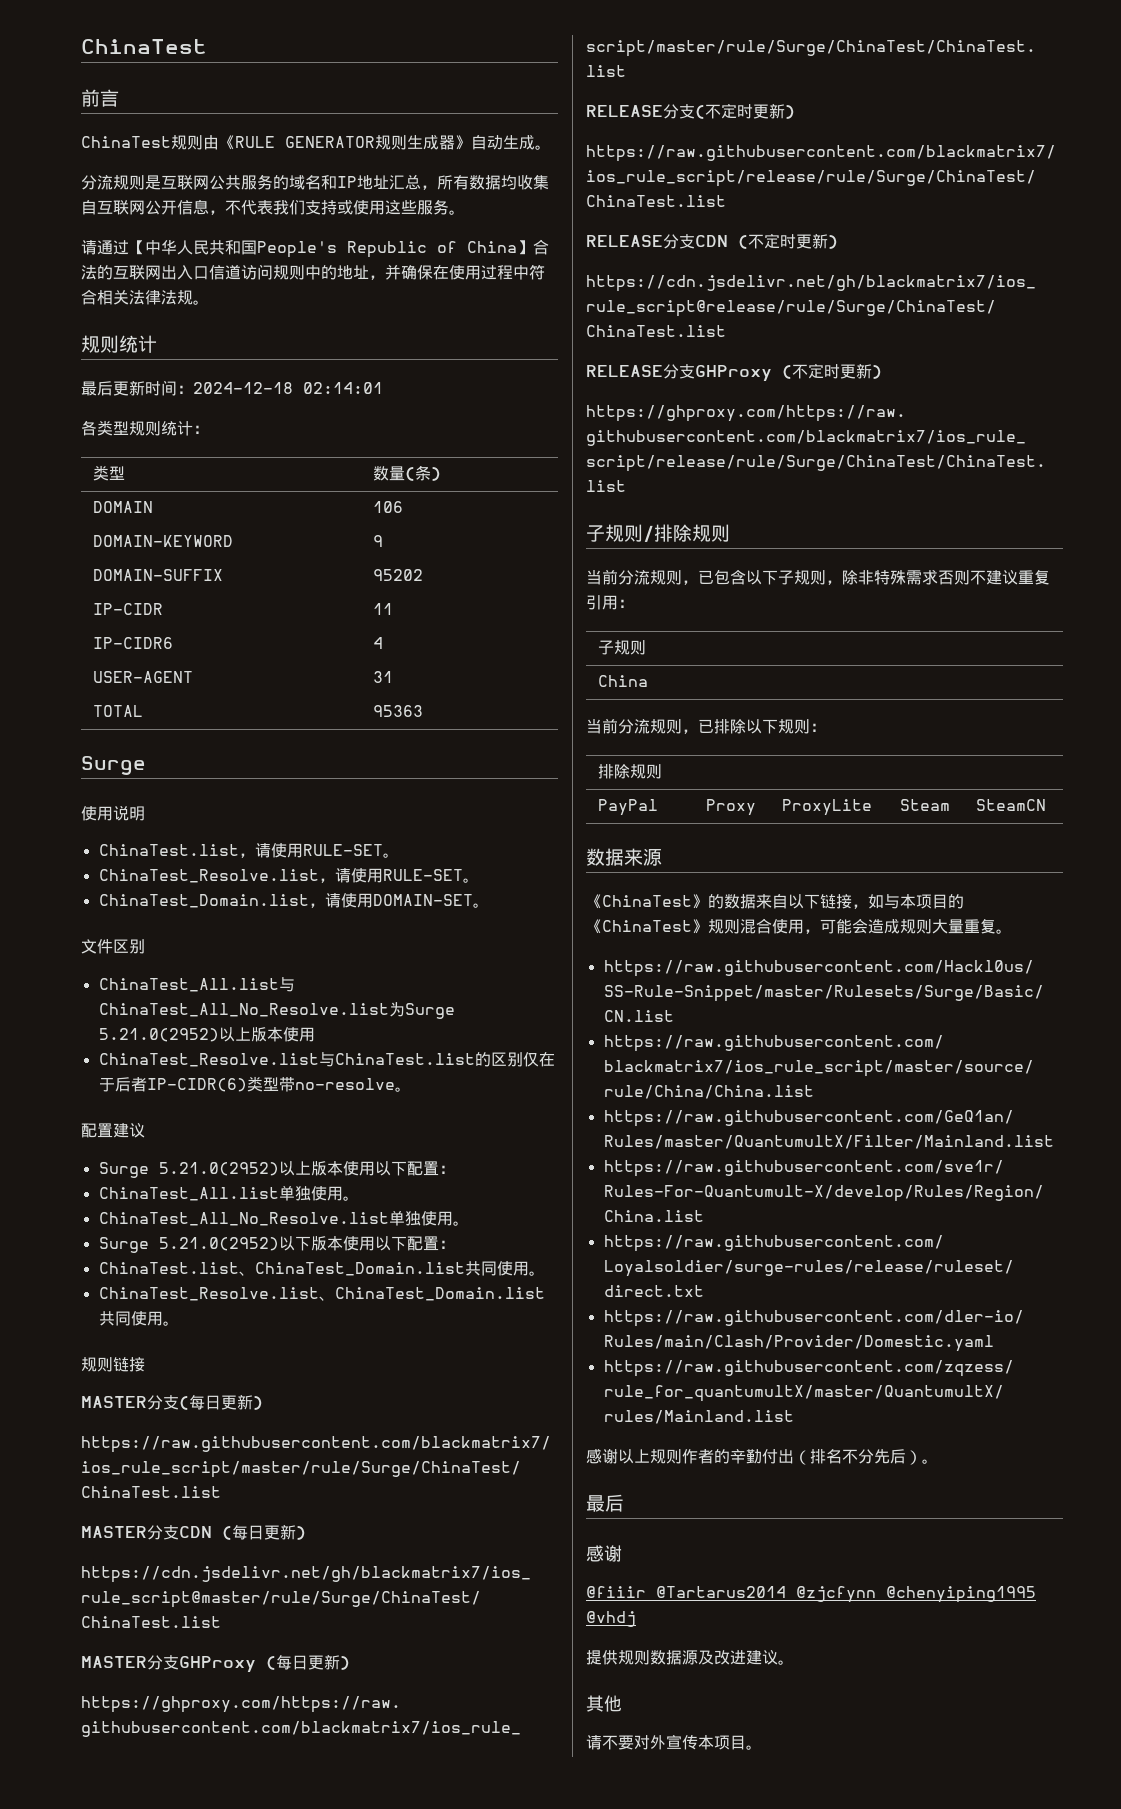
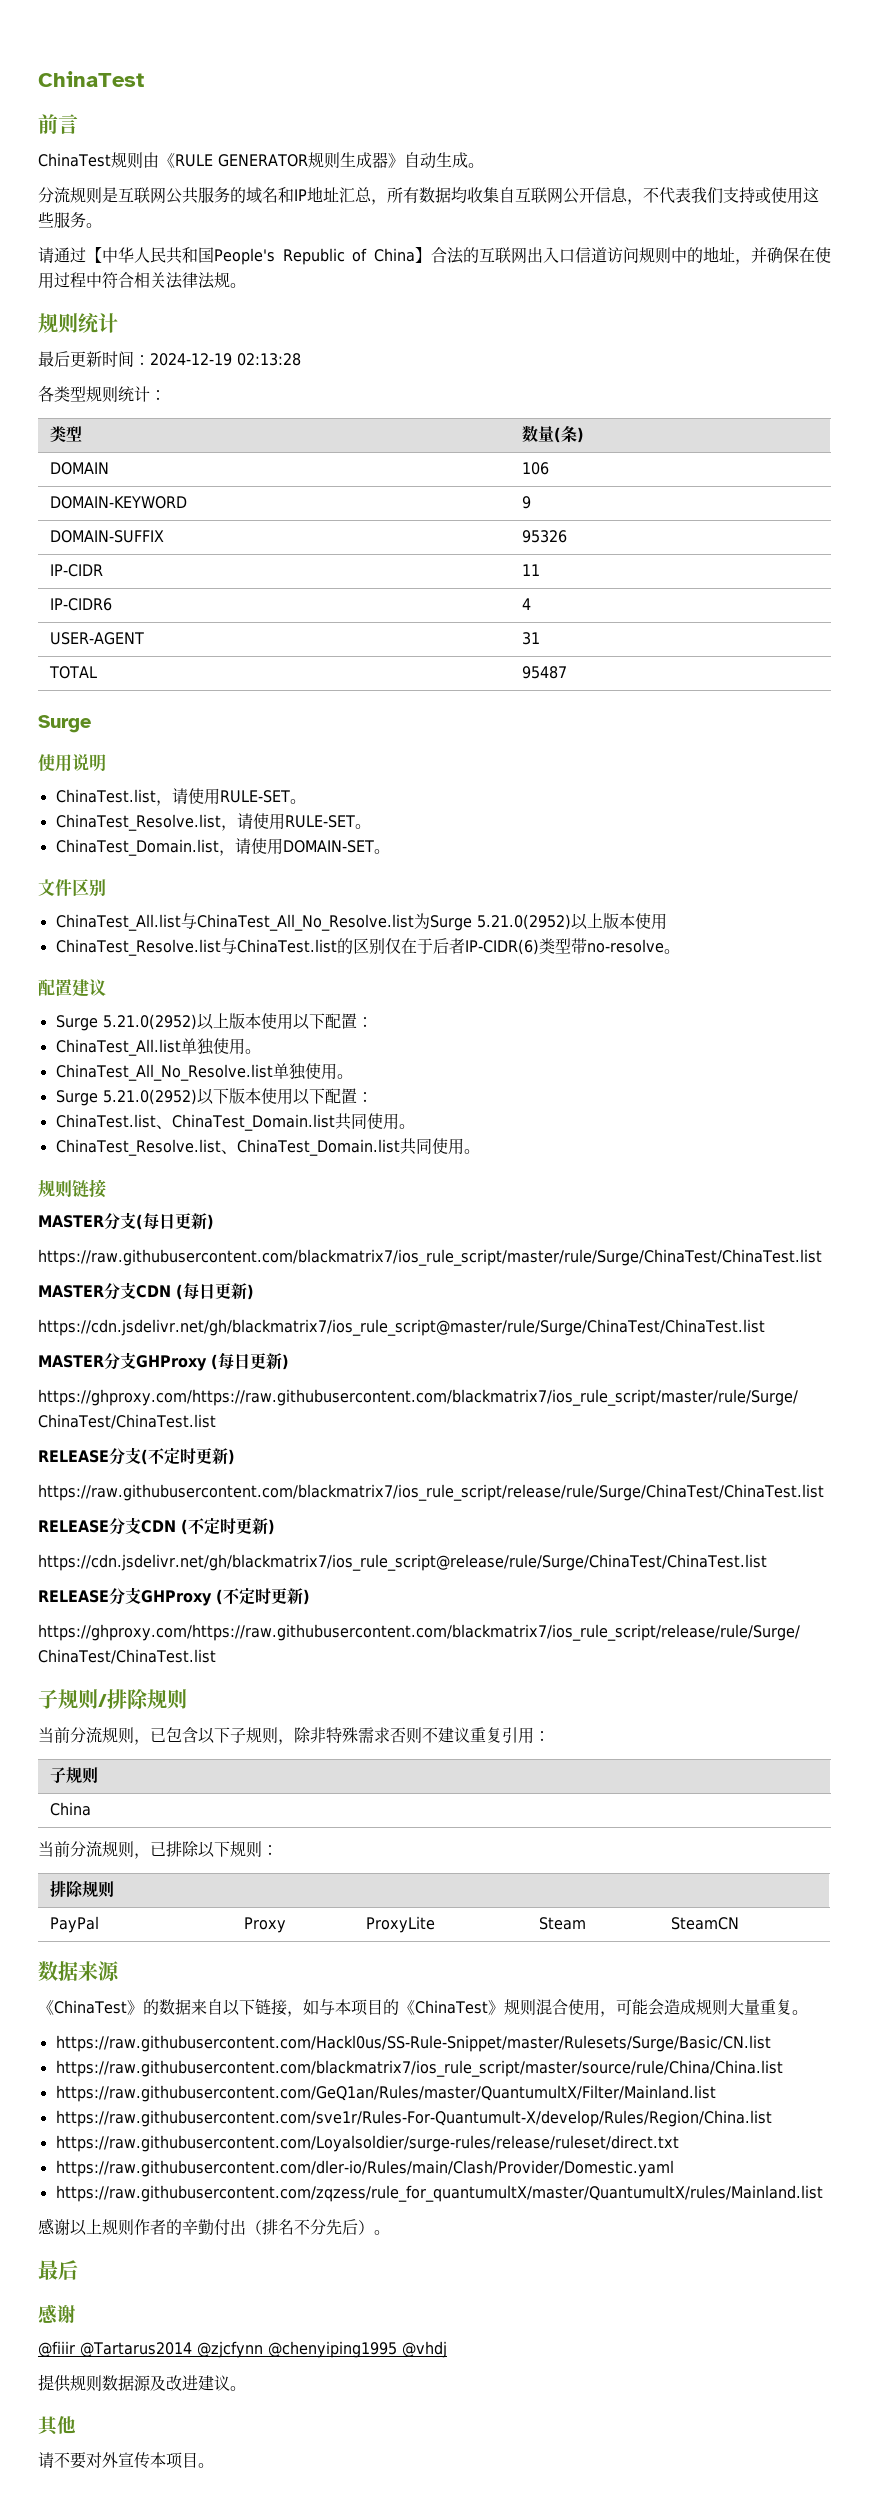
- 最后更新时间：2024-12-18 02:14:01
+ 最后更新时间：2024-12-19 02:13:28
- DOMAIN-SUFFIX | 95202
+ DOMAIN-SUFFIX | 95326
- TOTAL | 95363
+ TOTAL | 95487

